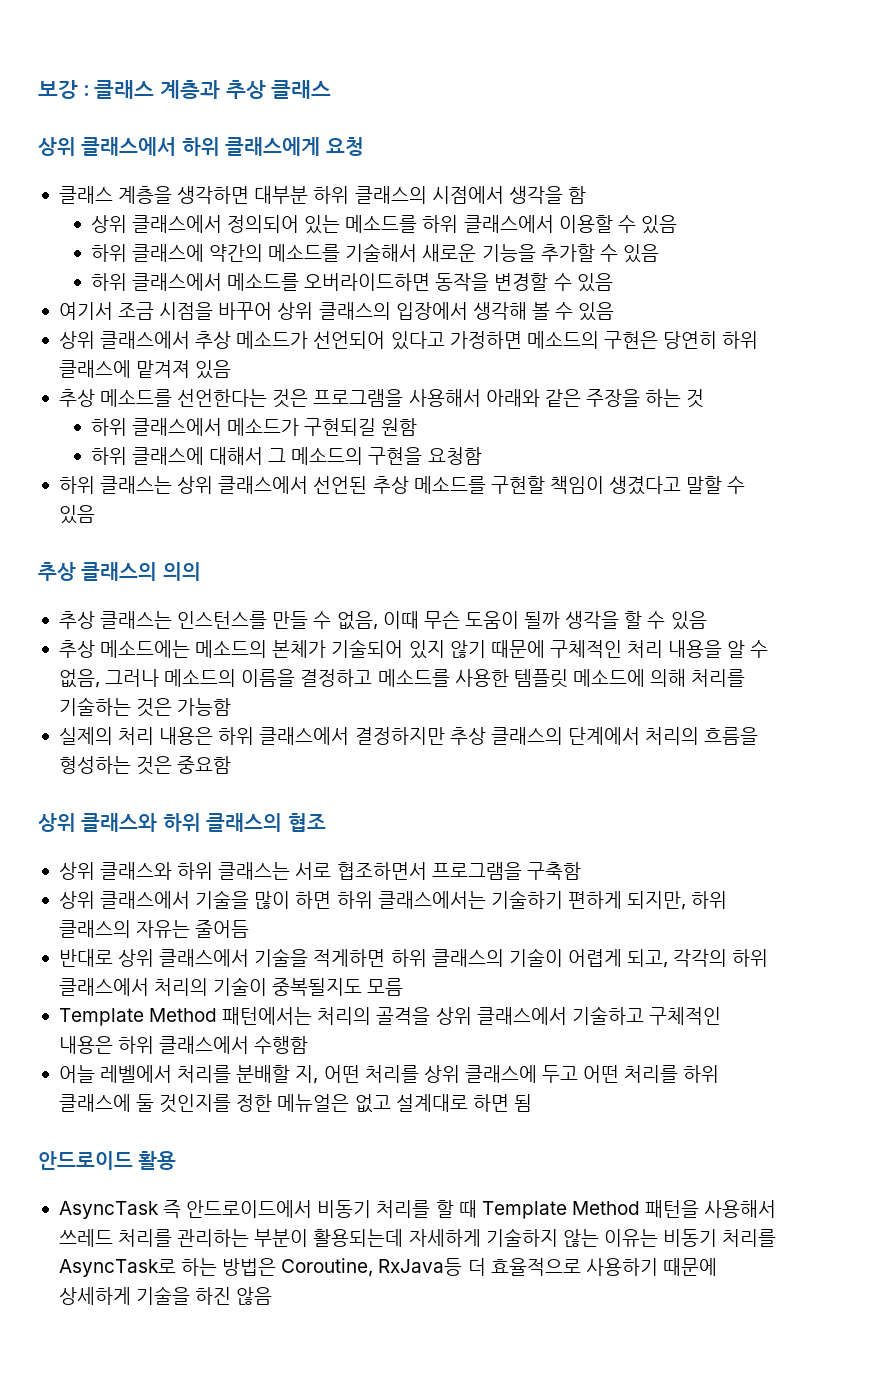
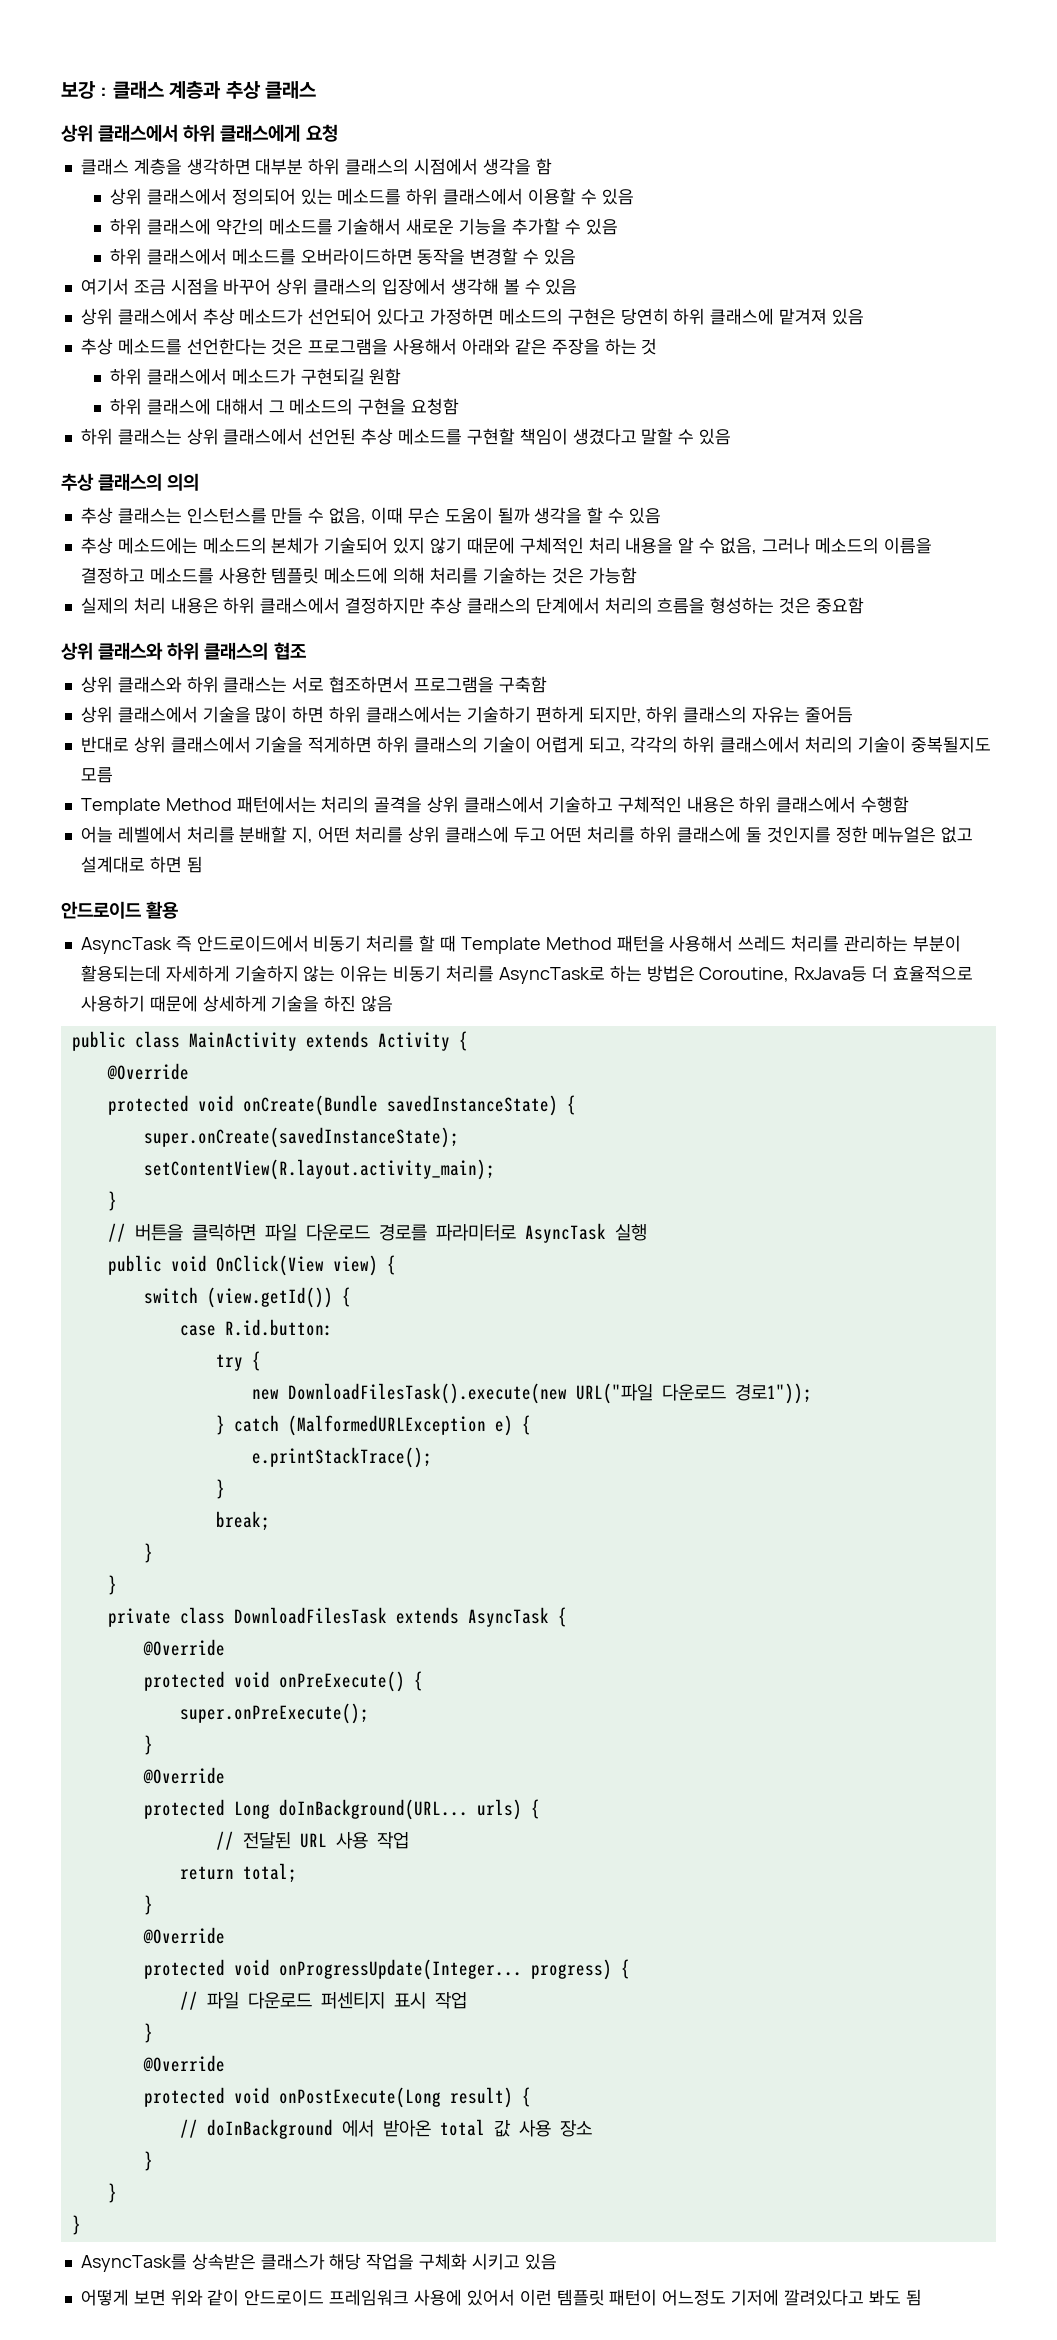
+ public class MainActivity extends Activity {
+ @Override
+ protected void onCreate(Bundle savedInstanceState) {
+ super.onCreate(savedInstanceState);
+ setContentView(R.layout.activity_main);
+ }
+ // 버튼을 클릭하면 파일 다운로드 경로를 파라미터로 AsyncTask 실행
+ public void OnClick(View view) {
+ switch (view.getId()) {
+ case R.id.button:
+ try {
+ new DownloadFilesTask().execute(new URL("파일 다운로드 경로1"));
+ } catch (MalformedURLException e) {
+ e.printStackTrace();
+ }
+ break;
+ }
+ }
+ private class DownloadFilesTask extends AsyncTask {
+ @Override
+ protected void onPreExecute() {
+ super.onPreExecute();
+ }
+ @Override
+ protected Long doInBackground(URL... urls) {
+ // 전달된 URL 사용 작업
+ return total;
+ }
+ @Override
+ protected void onProgressUpdate(Integer... progress) {
+ // 파일 다운로드 퍼센티지 표시 작업
+ }
+ @Override
+ protected void onPostExecute(Long result) {
+ // doInBackground 에서 받아온 total 값 사용 장소
+ }
+ }
+ }
+ AsyncTask를 상속받은 클래스가 해당 작업을 구체화 시키고 있음
+ 어떻게 보면 위와 같이 안드로이드 프레임워크 사용에 있어서 이런 템플릿 패턴이 어느정도 기저에 깔려있다고 봐도 됨

